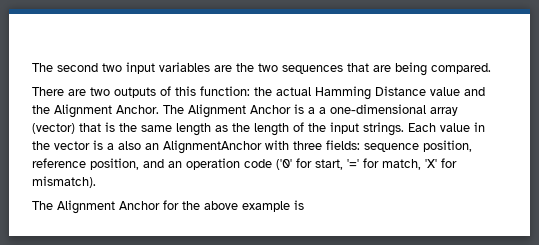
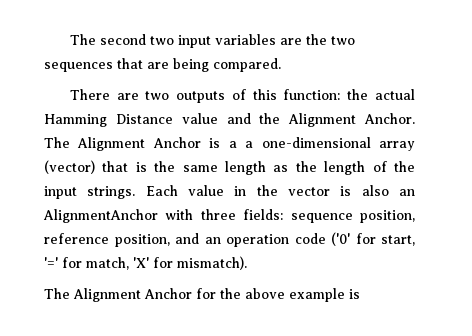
- Each value in the vector is a also an AlignmentAnchor with three fields: sequence position, reference position, and an operation code ('0' for start, '=' for match, 'X' for mismatch).
+ Each value in the vector is also an AlignmentAnchor with three fields: sequence position, reference position, and an operation code ('0' for start, '=' for match, 'X' for mismatch).

